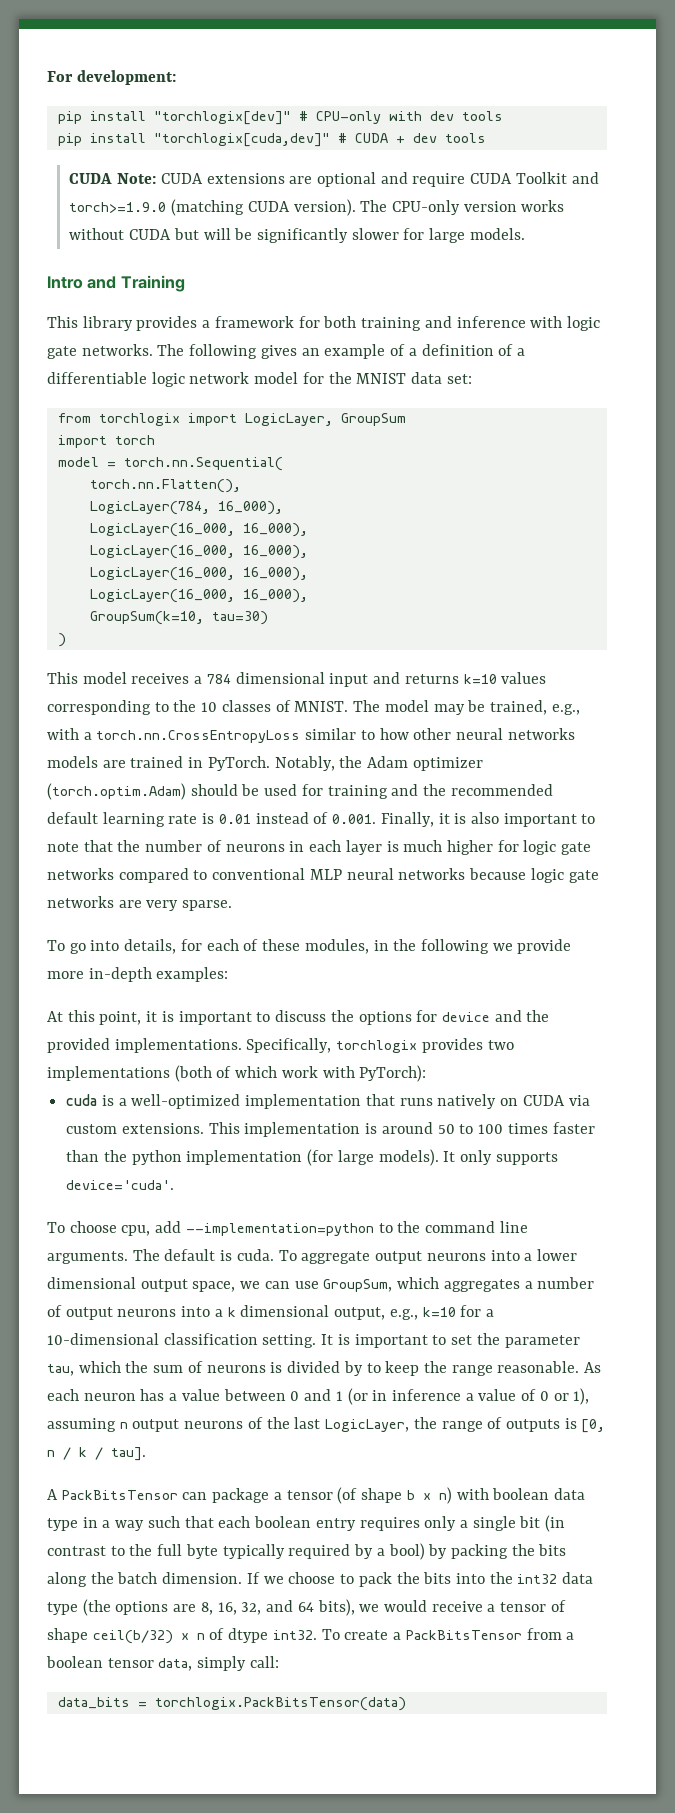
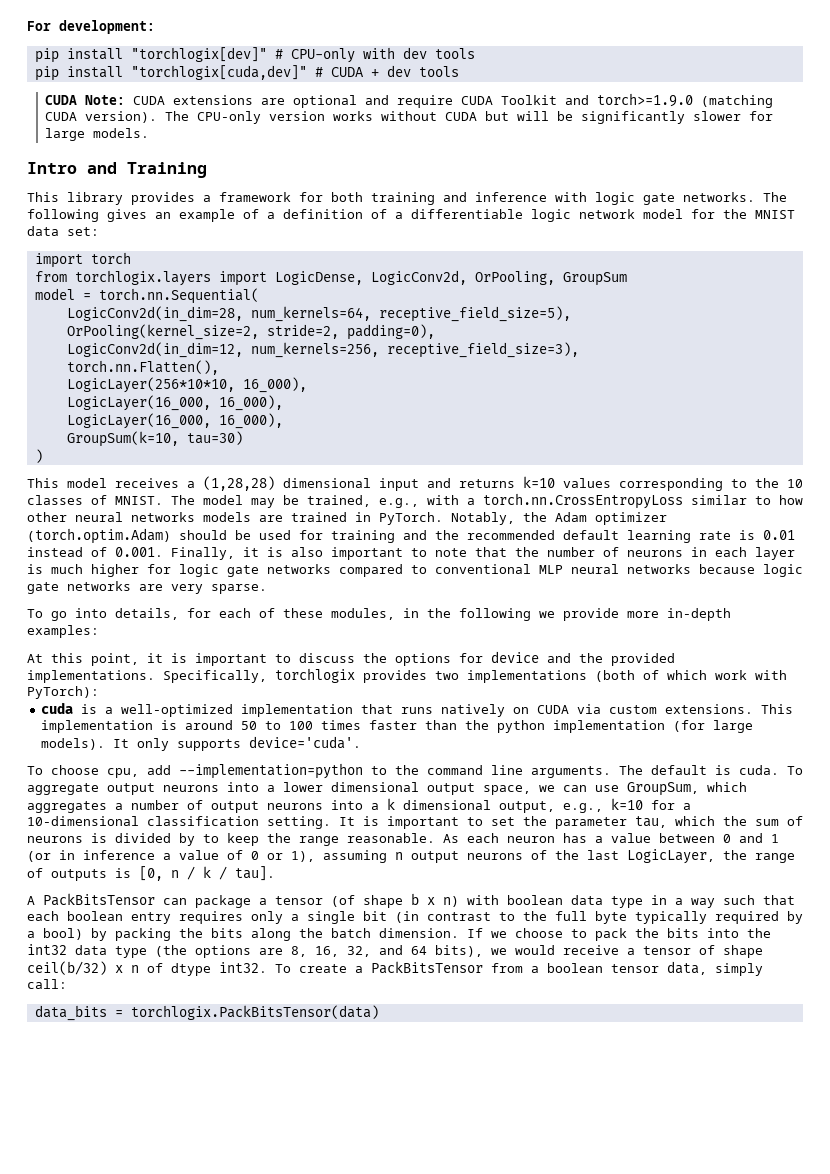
- from torchlogix import LogicLayer, GroupSum
  import torch
+ from torchlogix.layers import LogicDense, LogicConv2d, OrPooling, GroupSum
  model = torch.nn.Sequential(
+ LogicConv2d(in_dim=28, num_kernels=64, receptive_field_size=5),
+ OrPooling(kernel_size=2, stride=2, padding=0),
+ LogicConv2d(in_dim=12, num_kernels=256, receptive_field_size=3),
  torch.nn.Flatten(),
- LogicLayer(784, 16_000),
- LogicLayer(16_000, 16_000),
- LogicLayer(16_000, 16_000),
+ LogicLayer(256*10*10, 16_000),
- This model receives a 784 dimensional input and returns k=10 values corresponding to the 10 classes of MNIST.
+ This model receives a (1,28,28) dimensional input and returns k=10 values corresponding to the 10 classes of MNIST.

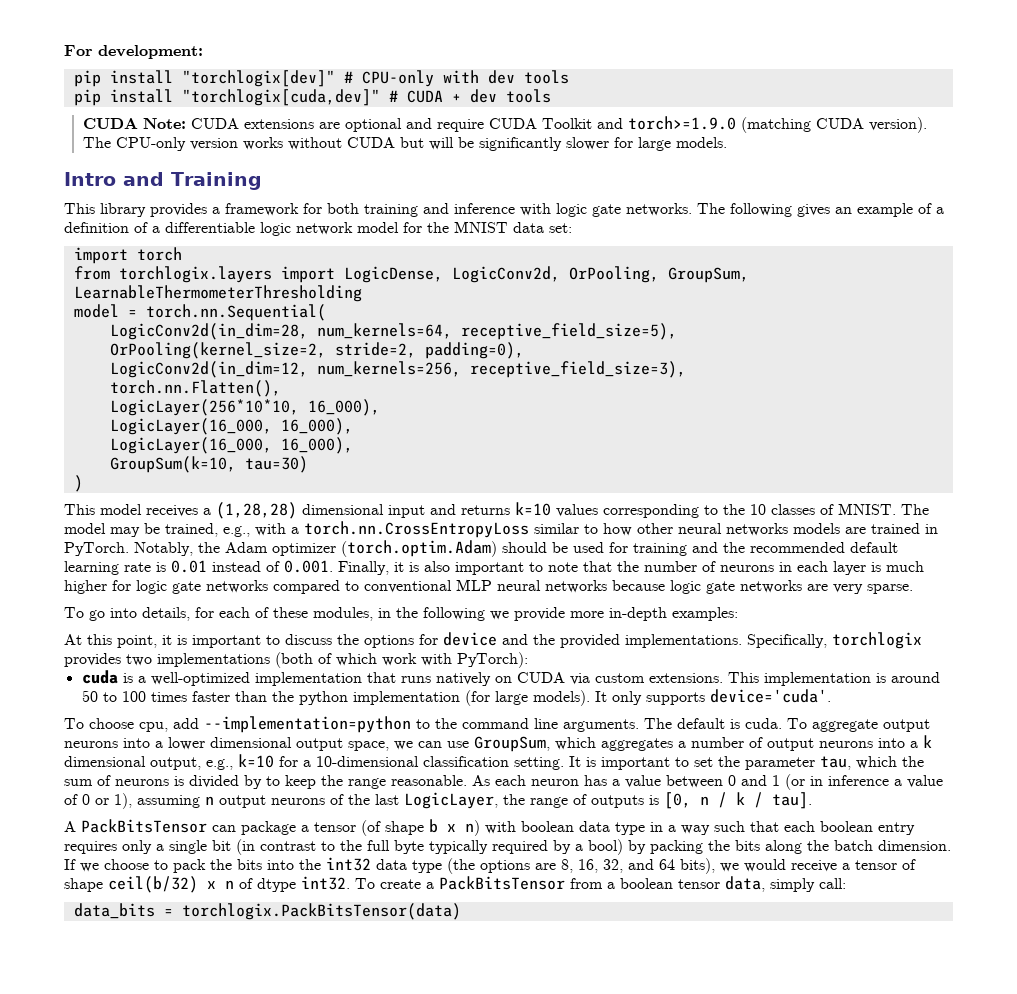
- from torchlogix.layers import LogicDense, LogicConv2d, OrPooling, GroupSum
+ from torchlogix.layers import LogicDense, LogicConv2d, OrPooling, GroupSum, LearnableThermometerThresholding

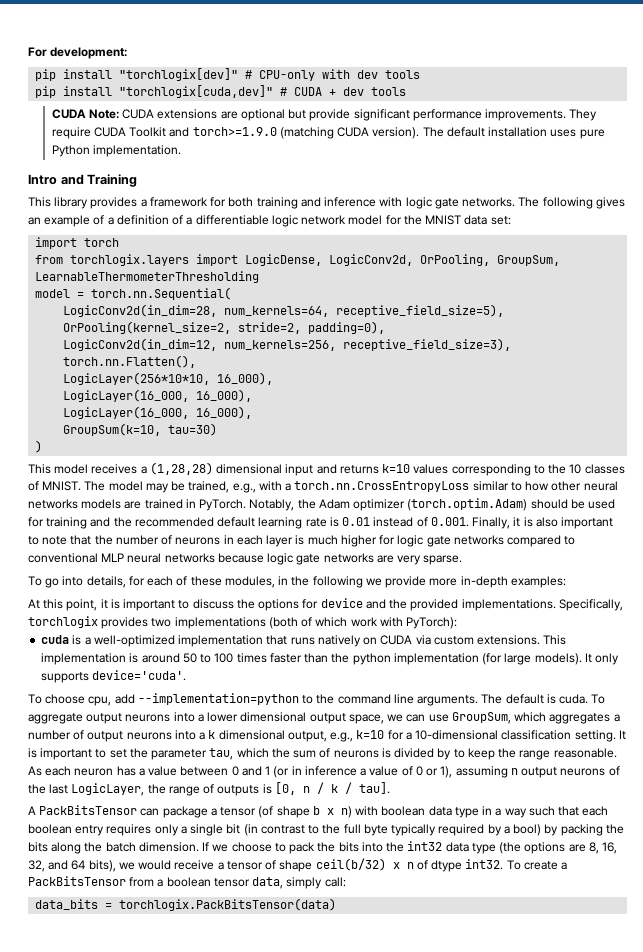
- CUDA Note: CUDA extensions are optional and require CUDA Toolkit and torch>=1.9.0 (matching CUDA version).
+ CUDA Note: CUDA extensions are optional but provide significant performance improvements. They require CUDA Toolkit and torch>=1.9.0 (matching CUDA version).
- The CPU-only version works without CUDA but will be significantly slower for large models.
+ The default installation uses pure Python implementation.

